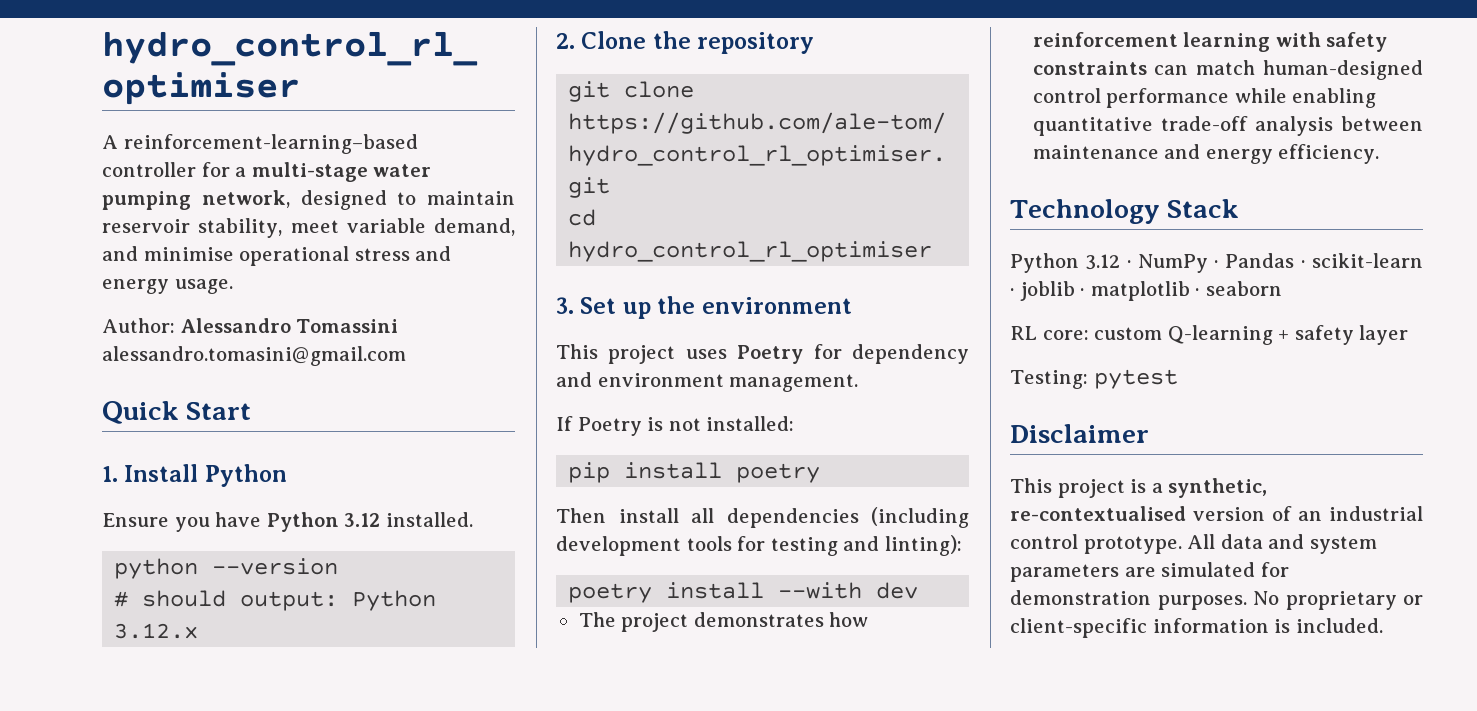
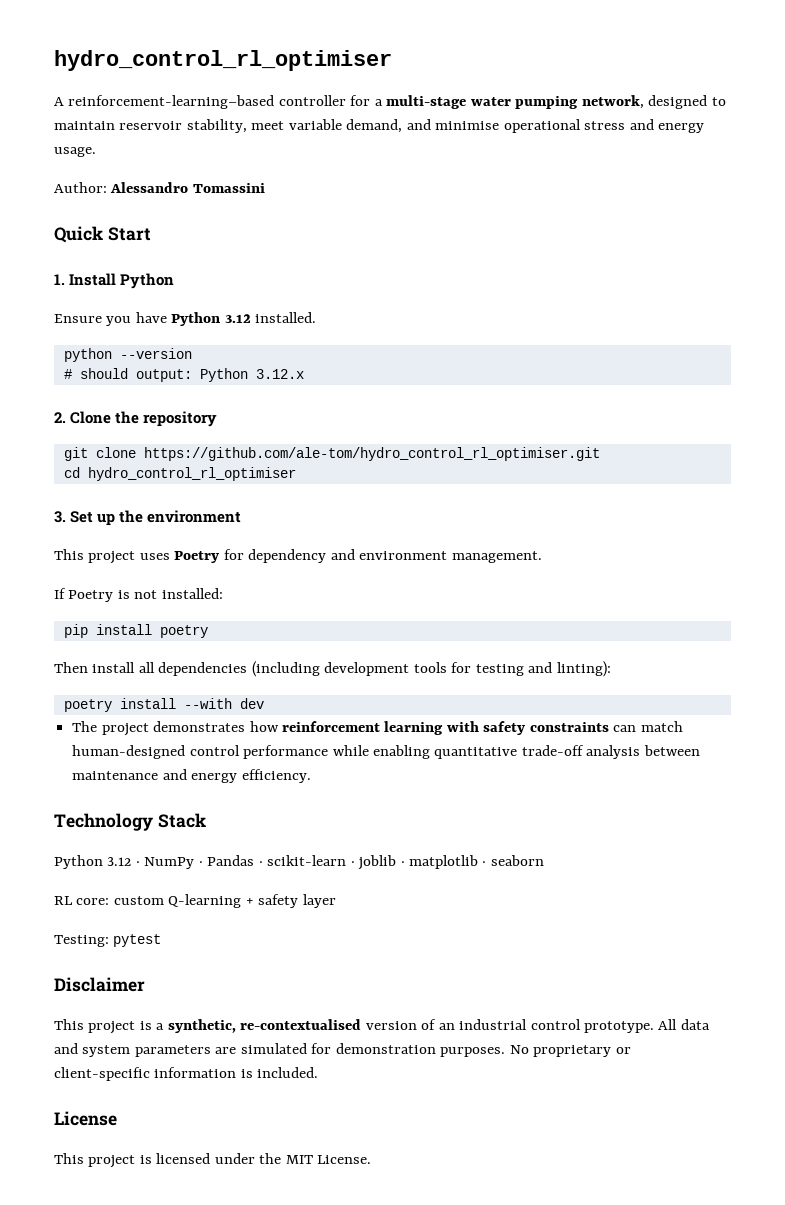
- Author: Alessandro Tomassini alessandro.tomasini@gmail.com
+ Author: Alessandro Tomassini
+ License
+ This project is licensed under the MIT License.

